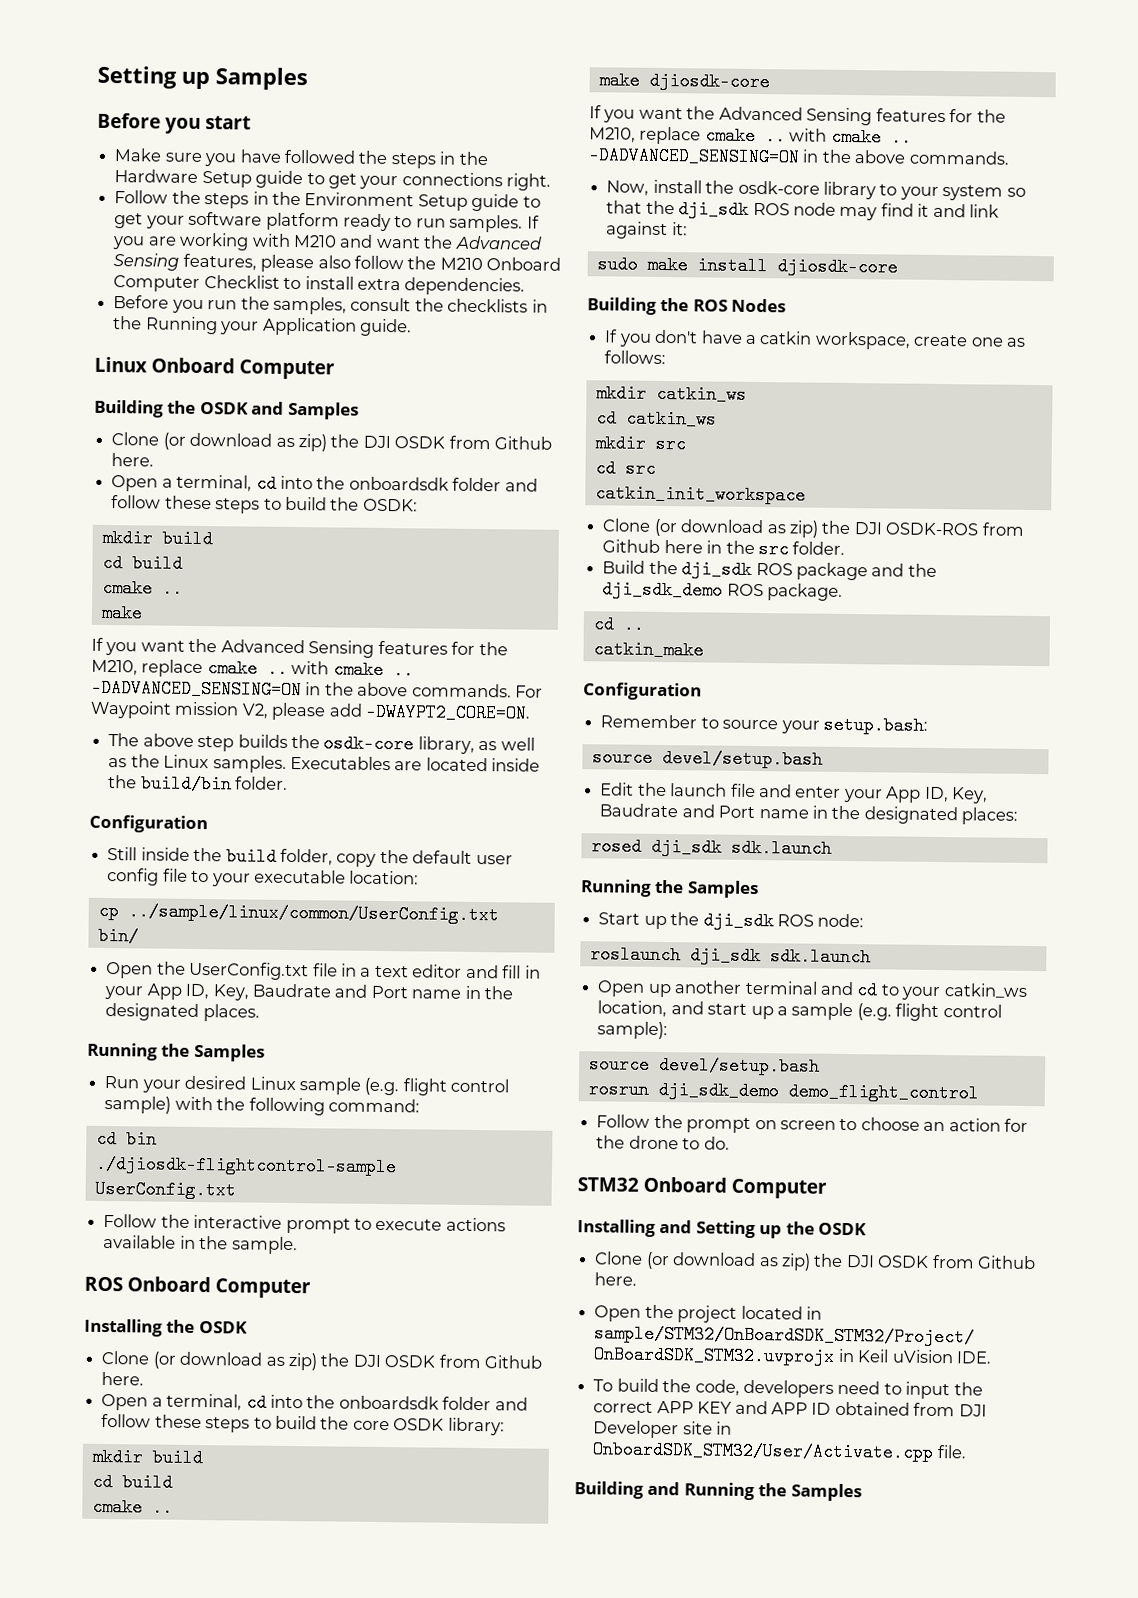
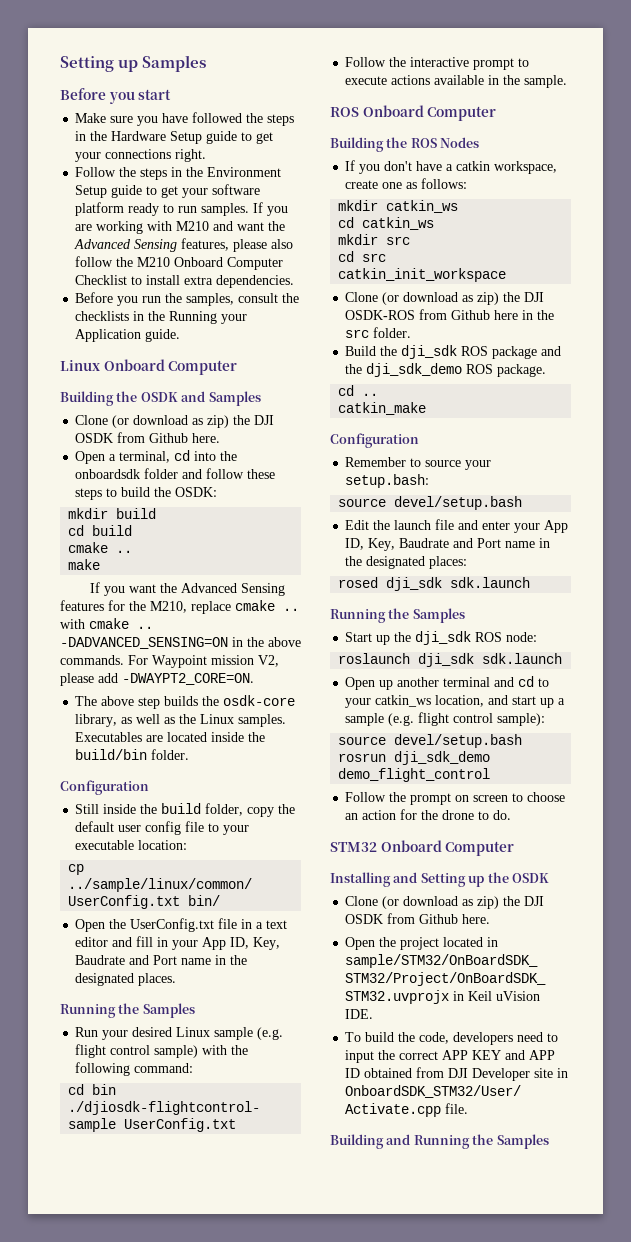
- Installing the OSDK
- Clone (or download as zip) the DJI OSDK from Github here.
- Open a terminal, cd into the onboardsdk folder and follow these steps to build the core OSDK library:
- mkdir build
- cd build
- cmake ..
- make djiosdk-core
- If you want the Advanced Sensing features for the M210, replace cmake .. with cmake .. -DADVANCED_SENSING=ON in the above commands.
- Now, install the osdk-core library to your system so that the dji_sdk ROS node may find it and link against it:
- sudo make install djiosdk-core

